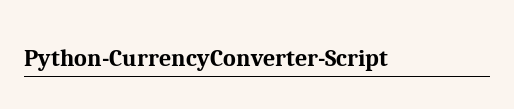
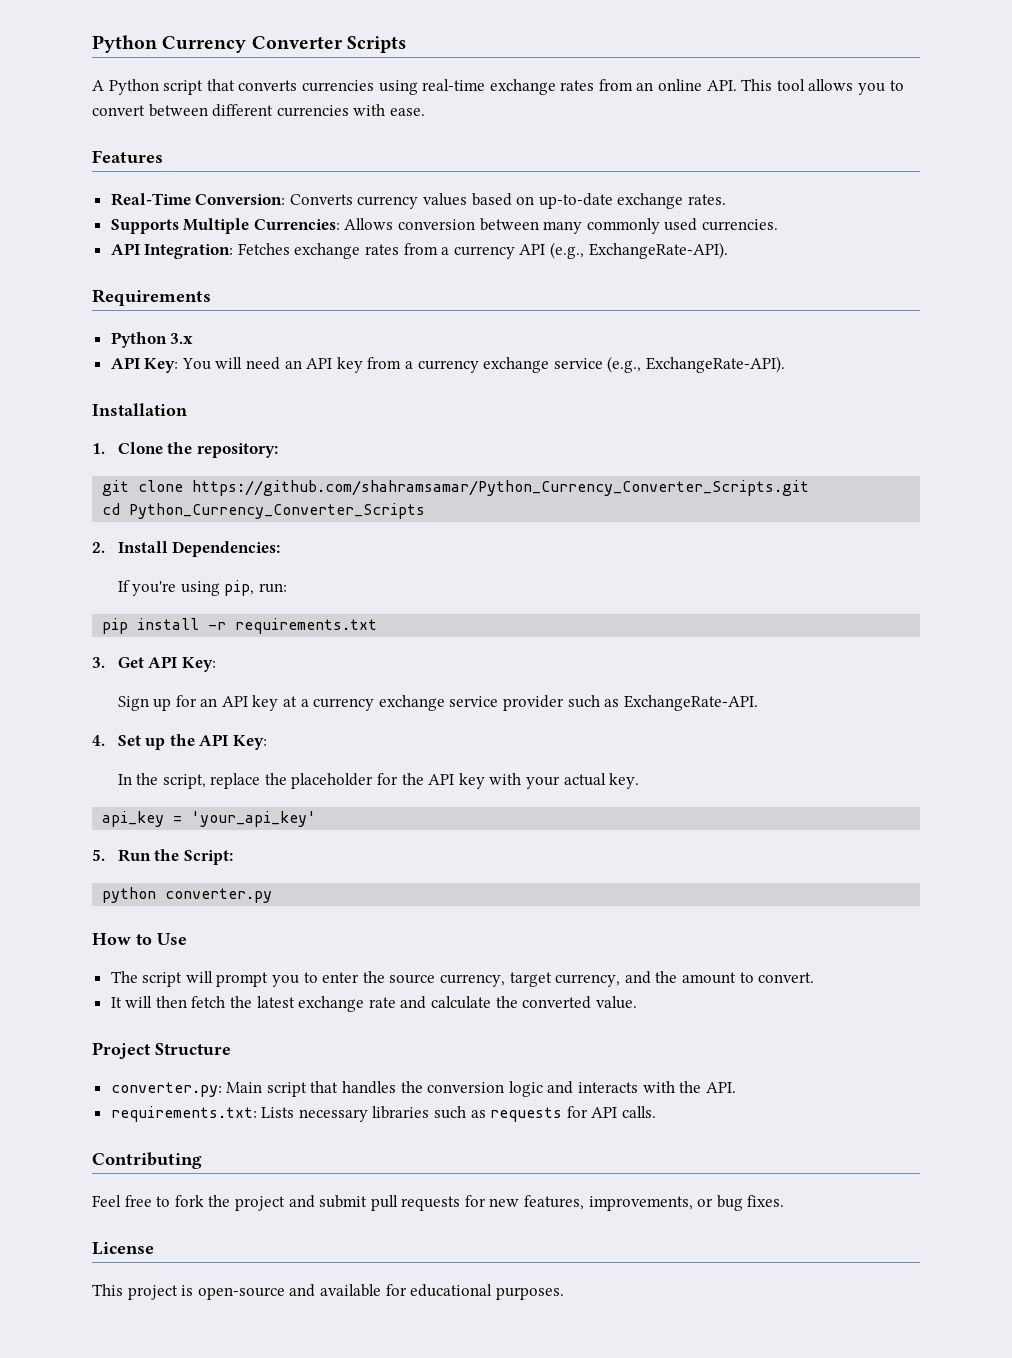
- Python-CurrencyConverter-Script
+ Python Currency Converter Scripts
+ A Python script that converts currencies using real-time exchange rates from an online API. This tool allows you to convert between different currencies with ease.
+ Features
+ Real-Time Conversion: Converts currency values based on up-to-date exchange rates.
+ Supports Multiple Currencies: Allows conversion between many commonly used currencies.
+ API Integration: Fetches exchange rates from a currency API (e.g., ExchangeRate-API).
+ Requirements
+ Python 3.x
+ API Key: You will need an API key from a currency exchange service (e.g., ExchangeRate-API).
+ Installation
+ 1. Clone the repository:
+ git clone https://github.com/shahramsamar/Python_Currency_Converter_Scripts.git
+ cd Python_Currency_Converter_Scripts
+ 2. Install Dependencies:
+ If you're using pip, run:
+ pip install -r requirements.txt
+ 3. Get API Key:
+ Sign up for an API key at a currency exchange service provider such as ExchangeRate-API.
+ 4. Set up the API Key:
+ In the script, replace the placeholder for the API key with your actual key.
+ api_key = 'your_api_key'
+ 5. Run the Script:
+ python converter.py
+ How to Use
+ The script will prompt you to enter the source currency, target currency, and the amount to convert.
+ It will then fetch the latest exchange rate and calculate the converted value.
+ Project Structure
+ converter.py: Main script that handles the conversion logic and interacts with the API.
+ requirements.txt: Lists necessary libraries such as requests for API calls.
+ Contributing
+ Feel free to fork the project and submit pull requests for new features, improvements, or bug fixes.
+ License
+ This project is open-source and available for educational purposes.

